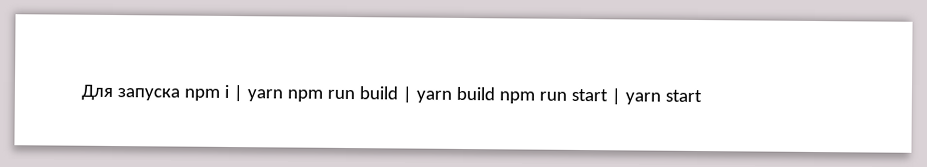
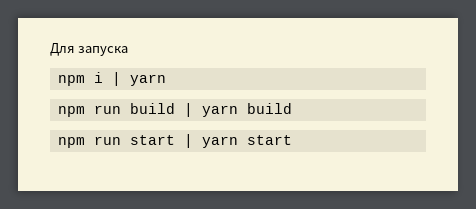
- Для запуска npm i | yarn npm run build | yarn build npm run start | yarn start
+ Для запуска
+ npm i | yarn
+ npm run build | yarn build
+ npm run start | yarn start

